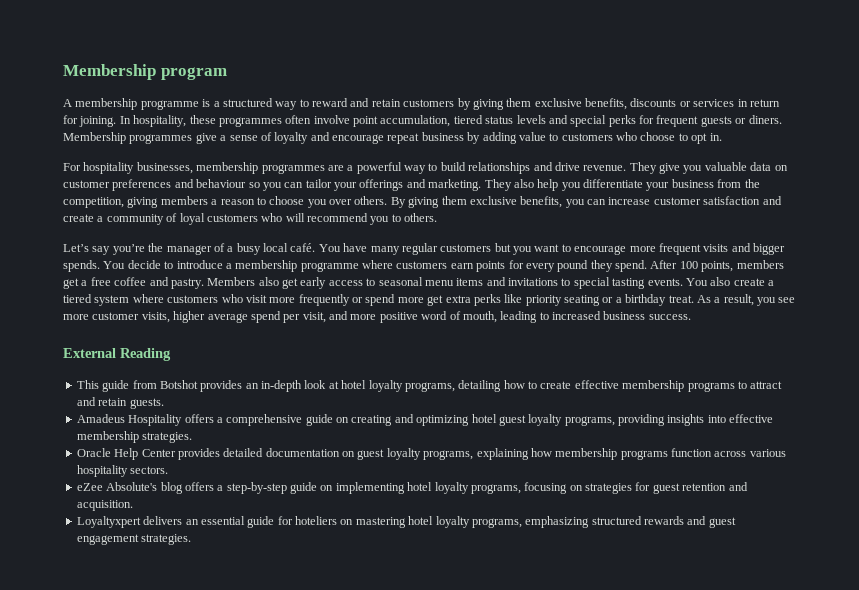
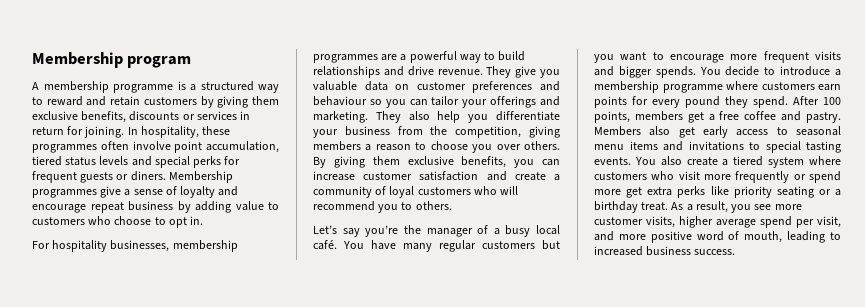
- External Reading
- This guide from Botshot provides an in-depth look at hotel loyalty programs, detailing how to create effective membership programs to attract and retain guests.
- Amadeus Hospitality offers a comprehensive guide on creating and optimizing hotel guest loyalty programs, providing insights into effective membership strategies.
- Oracle Help Center provides detailed documentation on guest loyalty programs, explaining how membership programs function across various hospitality sectors.
- eZee Absolute's blog offers a step-by-step guide on implementing hotel loyalty programs, focusing on strategies for guest retention and acquisition.
- Loyaltyxpert delivers an essential guide for hoteliers on mastering hotel loyalty programs, emphasizing structured rewards and guest engagement strategies.

